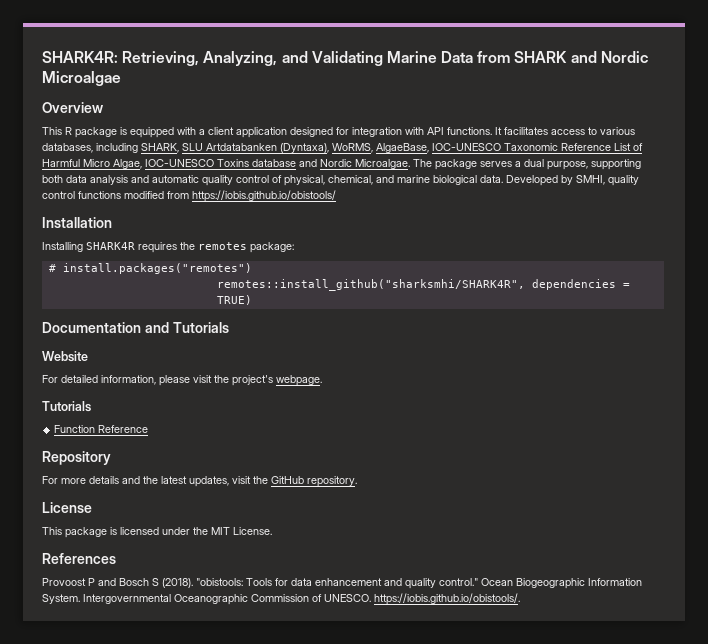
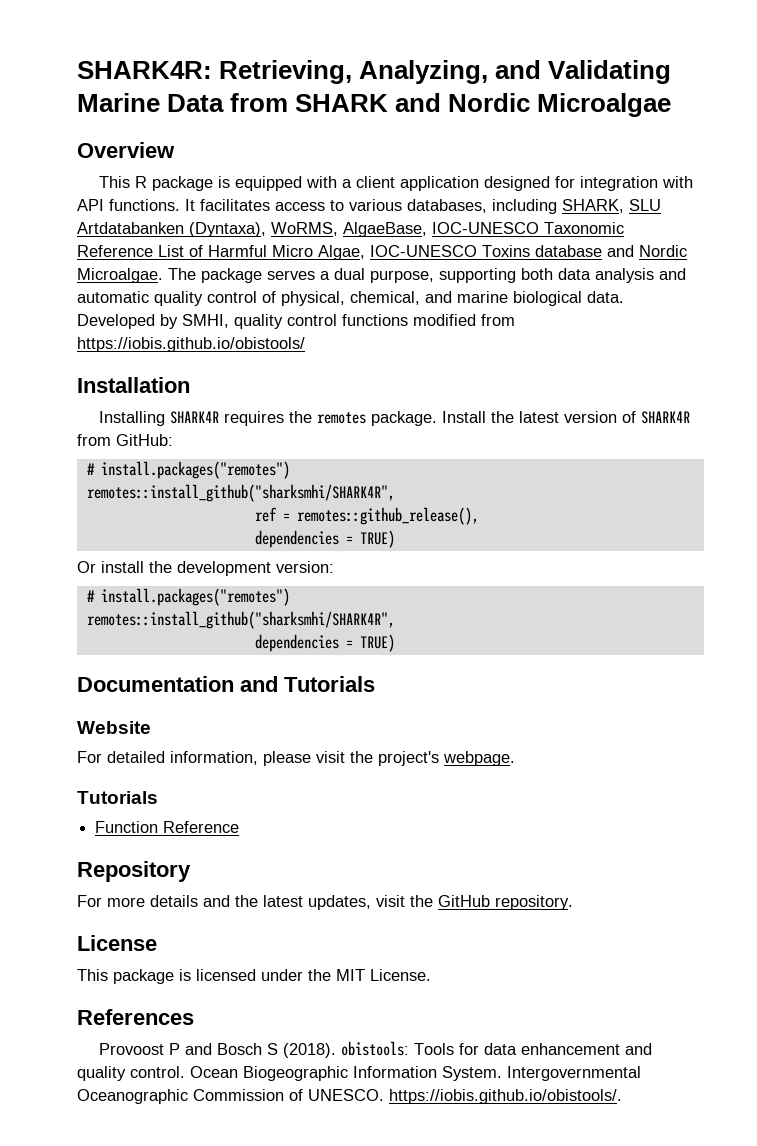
- Installing SHARK4R requires the remotes package:
+ Installing SHARK4R requires the remotes package. Install the latest version of SHARK4R from GitHub:
  # install.packages("remotes")
- remotes::install_github("sharksmhi/SHARK4R", dependencies = TRUE)
+ remotes::install_github("sharksmhi/SHARK4R",
+ ref = remotes::github_release(),
+ dependencies = TRUE)
+ Or install the development version:
+ # install.packages("remotes")
+ remotes::install_github("sharksmhi/SHARK4R",
+ dependencies = TRUE)
- Provoost P and Bosch S (2018). "obistools: Tools for data enhancement and quality control."
+ Provoost P and Bosch S (2018). obistools: Tools for data enhancement and quality control.

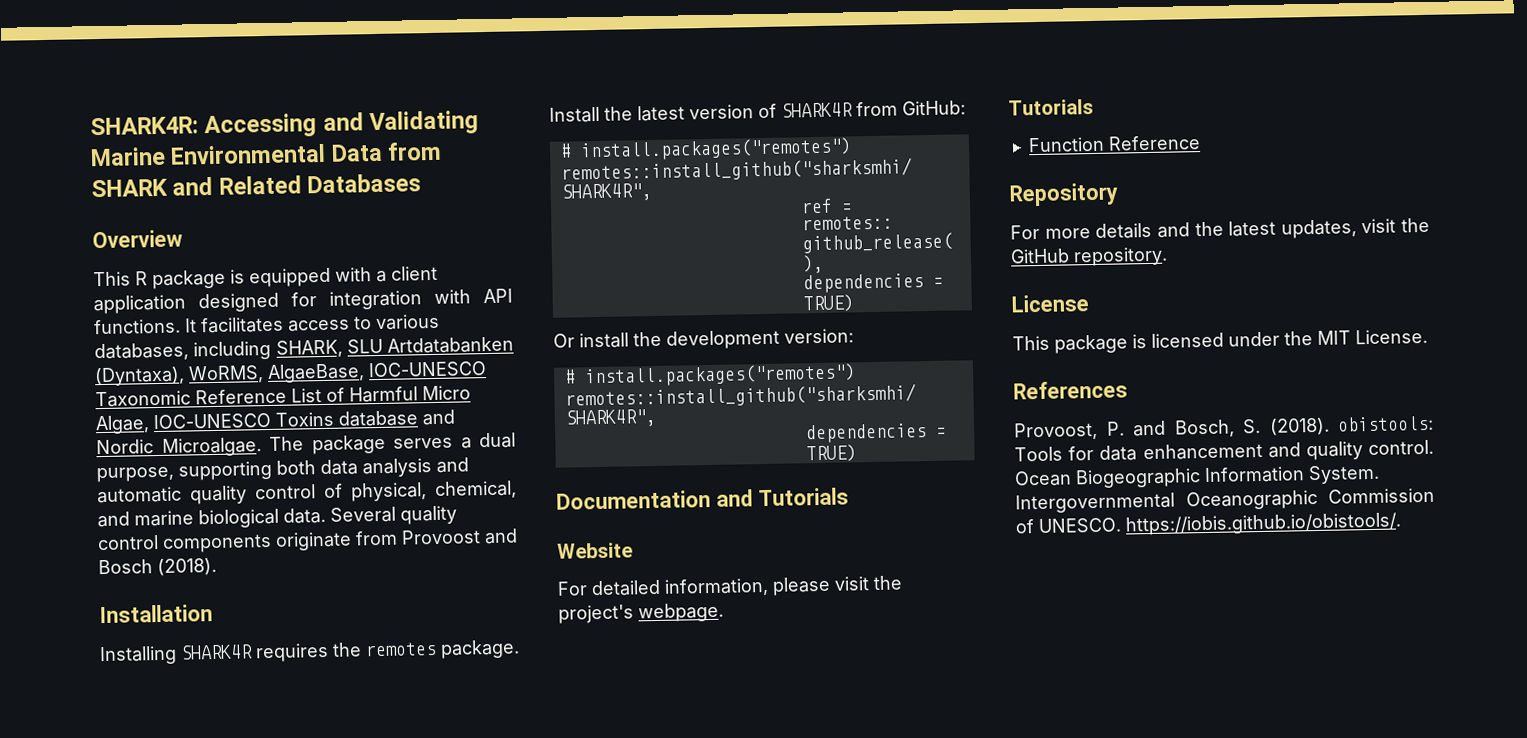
- SHARK4R: Retrieving, Analyzing, and Validating Marine Data from SHARK and Nordic Microalgae
+ SHARK4R: Accessing and Validating Marine Environmental Data from SHARK and Related Databases
- Developed by SMHI, quality control functions modified from https://iobis.github.io/obistools/
+ Several quality control components originate from Provoost and Bosch (2018).
- Provoost P and Bosch S (2018). obistools: Tools for data enhancement and quality control.
+ Provoost, P. and Bosch, S. (2018). obistools: Tools for data enhancement and quality control.

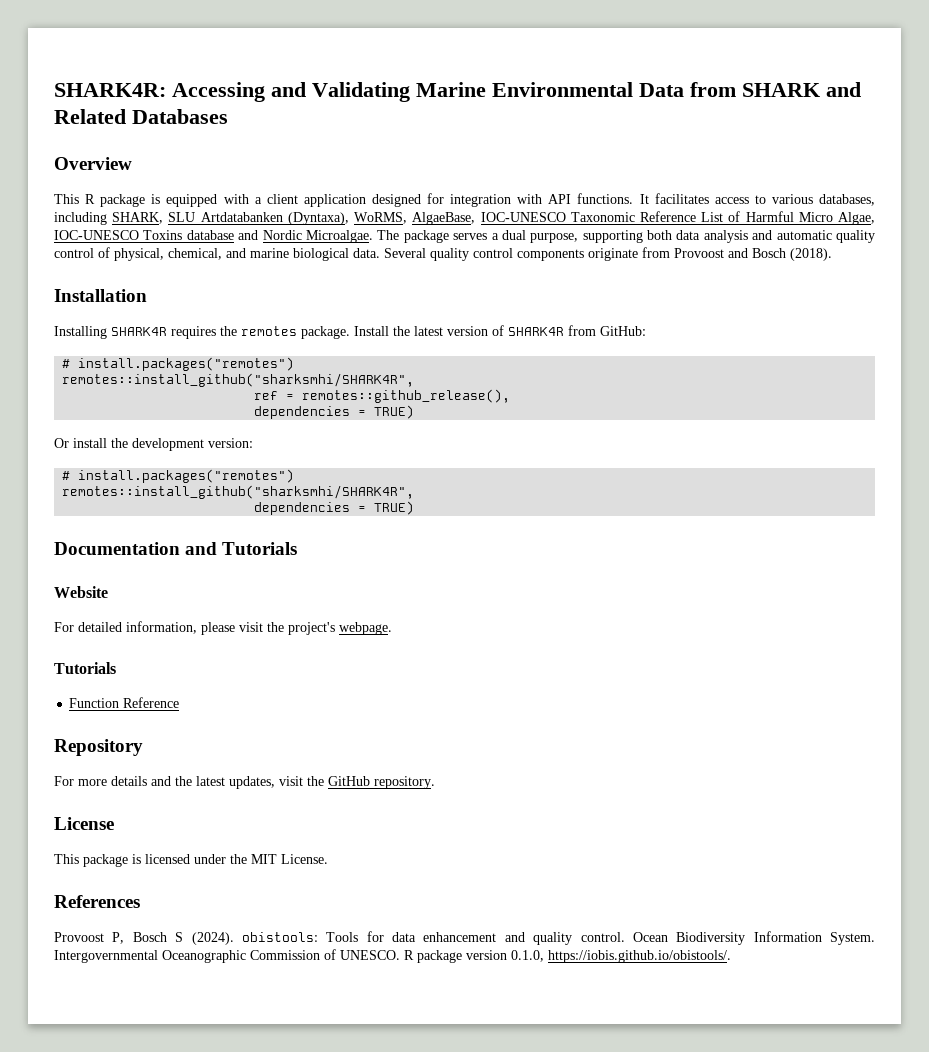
- Provoost, P. and Bosch, S. (2018). obistools: Tools for data enhancement and quality control.
+ Provoost P, Bosch S (2024). obistools: Tools for data enhancement and quality control.
- Ocean Biogeographic Information System.
+ Ocean Biodiversity Information System.
- Intergovernmental Oceanographic Commission of UNESCO. https://iobis.github.io/obistools/.
+ Intergovernmental Oceanographic Commission of UNESCO. R package version 0.1.0, https://iobis.github.io/obistools/.

